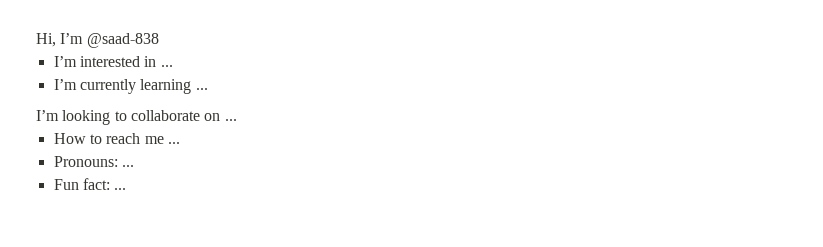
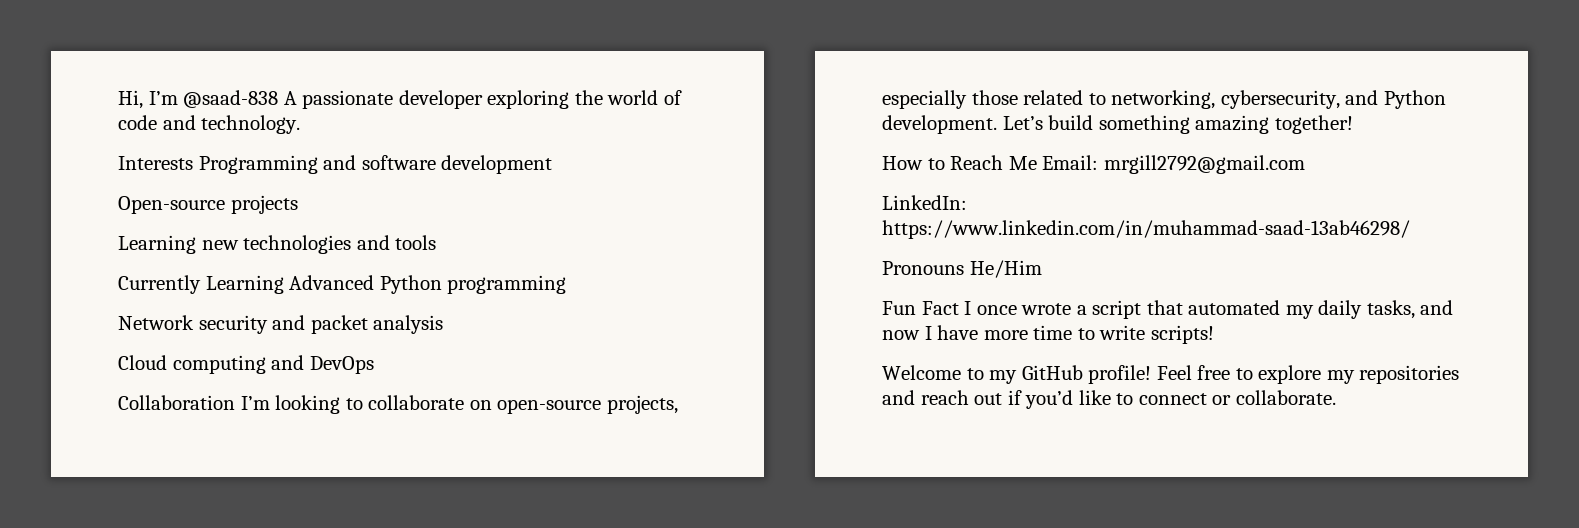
- Hi, I’m @saad-838
- I’m interested in ...
- I’m currently learning ...
- I’m looking to collaborate on ...
- How to reach me ...
- Pronouns: ...
- Fun fact: ...
+ Hi, I’m @saad-838 A passionate developer exploring the world of code and technology.
+ Interests Programming and software development
+ Open-source projects
+ Learning new technologies and tools
+ Currently Learning Advanced Python programming
+ Network security and packet analysis
+ Cloud computing and DevOps
+ Collaboration I’m looking to collaborate on open-source projects, especially those related to networking, cybersecurity, and Python development. Let’s build something amazing together!
+ How to Reach Me Email: mrgill2792@gmail.com
+ LinkedIn: https://www.linkedin.com/in/muhammad-saad-13ab46298/
+ Pronouns He/Him
+ Fun Fact I once wrote a script that automated my daily tasks, and now I have more time to write scripts!
+ Welcome to my GitHub profile! Feel free to explore my repositories and reach out if you’d like to connect or collaborate.

